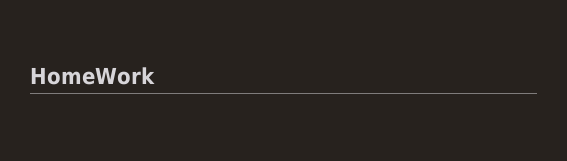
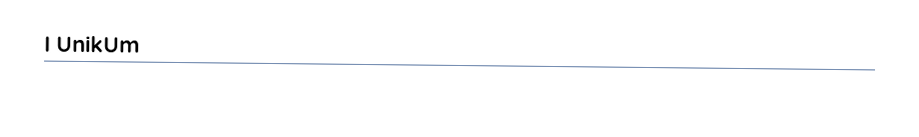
- HomeWork
+ I UnikUm

